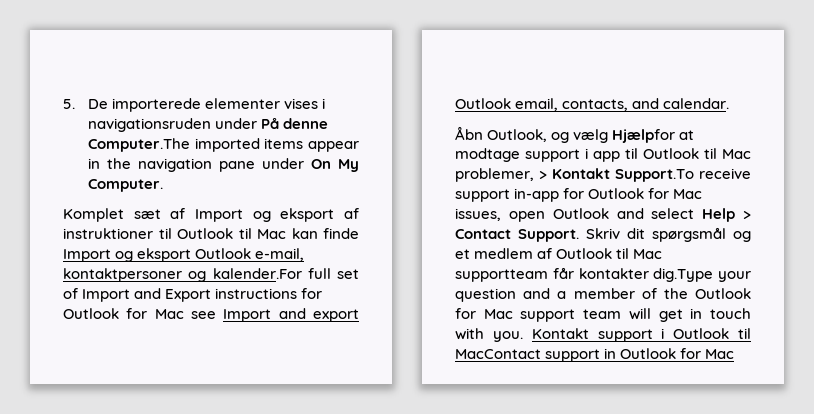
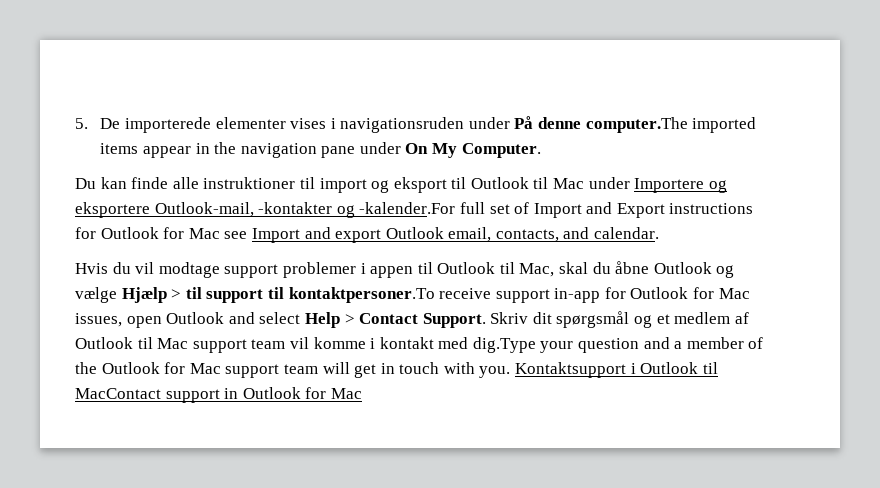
- 5. De importerede elementer vises i navigationsruden under På denne Computer.The imported items appear in the navigation pane under On My Computer.
+ 5. De importerede elementer vises i navigationsruden under På denne computer.The imported items appear in the navigation pane under On My Computer.
- Komplet sæt af Import og eksport af instruktioner til Outlook til Mac kan finde Import og eksport Outlook e-mail, kontaktpersoner og kalender.For full set of Import and Export instructions for Outlook for Mac see Import and export Outlook email, contacts, and calendar.
+ Du kan finde alle instruktioner til import og eksport til Outlook til Mac under Importere og eksportere Outlook-mail, -kontakter og -kalender.For full set of Import and Export instructions for Outlook for Mac see Import and export Outlook email, contacts, and calendar.
- Åbn Outlook, og vælg Hjælpfor at modtage support i app til Outlook til Mac problemer, > Kontakt Support.To receive support in-app for Outlook for Mac issues, open Outlook and select Help > Contact Support.
+ Hvis du vil modtage support problemer i appen til Outlook til Mac, skal du åbne Outlook og vælge Hjælp > til support til kontaktpersoner.To receive support in-app for Outlook for Mac issues, open Outlook and select Help > Contact Support.
- Skriv dit spørgsmål og et medlem af Outlook til Mac supportteam får kontakter dig.Type your question and a member of the Outlook for Mac support team will get in touch with you.
+ Skriv dit spørgsmål og et medlem af Outlook til Mac support team vil komme i kontakt med dig.Type your question and a member of the Outlook for Mac support team will get in touch with you.
- Kontakt support i Outlook til MacContact support in Outlook for Mac
+ Kontaktsupport i Outlook til MacContact support in Outlook for Mac

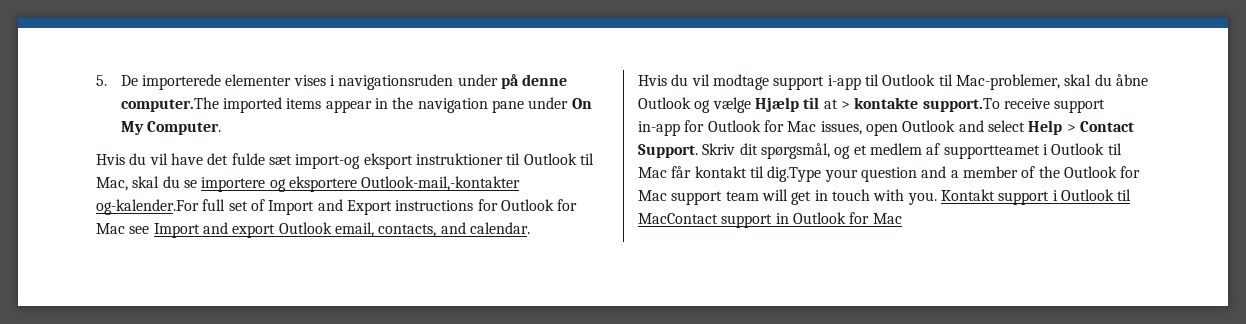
- 5. De importerede elementer vises i navigationsruden under På denne computer.The imported items appear in the navigation pane under On My Computer.
+ 5. De importerede elementer vises i navigationsruden under på denne computer.The imported items appear in the navigation pane under On My Computer.
- Du kan finde alle instruktioner til import og eksport til Outlook til Mac under Importere og eksportere Outlook-mail, -kontakter og -kalender.For full set of Import and Export instructions for Outlook for Mac see Import and export Outlook email, contacts, and calendar.
+ Hvis du vil have det fulde sæt import-og eksport instruktioner til Outlook til Mac, skal du se importere og eksportere Outlook-mail,-kontakter og-kalender.For full set of Import and Export instructions for Outlook for Mac see Import and export Outlook email, contacts, and calendar.
- Hvis du vil modtage support problemer i appen til Outlook til Mac, skal du åbne Outlook og vælge Hjælp > til support til kontaktpersoner.To receive support in-app for Outlook for Mac issues, open Outlook and select Help > Contact Support.
+ Hvis du vil modtage support i-app til Outlook til Mac-problemer, skal du åbne Outlook og vælge Hjælp til at > kontakte support.To receive support in-app for Outlook for Mac issues, open Outlook and select Help > Contact Support.
- Skriv dit spørgsmål og et medlem af Outlook til Mac support team vil komme i kontakt med dig.Type your question and a member of the Outlook for Mac support team will get in touch with you.
+ Skriv dit spørgsmål, og et medlem af supportteamet i Outlook til Mac får kontakt til dig.Type your question and a member of the Outlook for Mac support team will get in touch with you.
- Kontaktsupport i Outlook til MacContact support in Outlook for Mac
+ Kontakt support i Outlook til MacContact support in Outlook for Mac

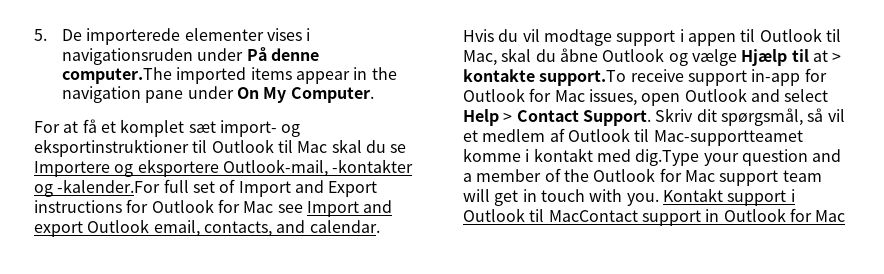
- 5. De importerede elementer vises i navigationsruden under på denne computer.The imported items appear in the navigation pane under On My Computer.
+ 5. De importerede elementer vises i navigationsruden under På denne computer.The imported items appear in the navigation pane under On My Computer.
- Hvis du vil have det fulde sæt import-og eksport instruktioner til Outlook til Mac, skal du se importere og eksportere Outlook-mail,-kontakter og-kalender.For full set of Import and Export instructions for Outlook for Mac see Import and export Outlook email, contacts, and calendar.
+ For at få et komplet sæt import- og eksportinstruktioner til Outlook til Mac skal du se Importere og eksportere Outlook-mail, -kontakter og -kalender.For full set of Import and Export instructions for Outlook for Mac see Import and export Outlook email, contacts, and calendar.
- Hvis du vil modtage support i-app til Outlook til Mac-problemer, skal du åbne Outlook og vælge Hjælp til at > kontakte support.To receive support in-app for Outlook for Mac issues, open Outlook and select Help > Contact Support.
+ Hvis du vil modtage support i appen til Outlook til Mac, skal du åbne Outlook og vælge Hjælp til at > kontakte support.To receive support in-app for Outlook for Mac issues, open Outlook and select Help > Contact Support.
- Skriv dit spørgsmål, og et medlem af supportteamet i Outlook til Mac får kontakt til dig.Type your question and a member of the Outlook for Mac support team will get in touch with you.
+ Skriv dit spørgsmål, så vil et medlem af Outlook til Mac-supportteamet komme i kontakt med dig.Type your question and a member of the Outlook for Mac support team will get in touch with you.

